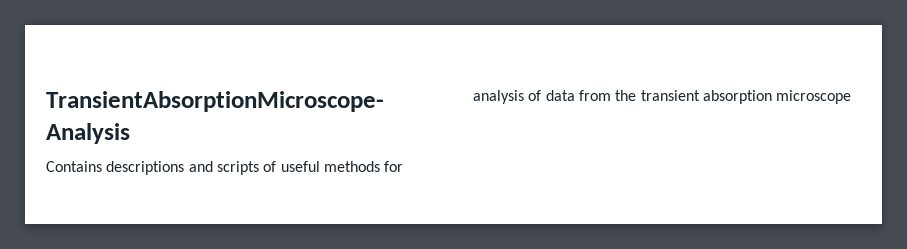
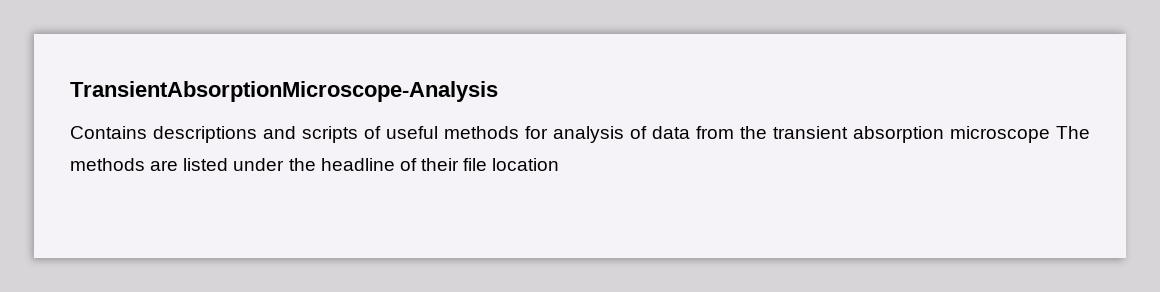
- Contains descriptions and scripts of useful methods for analysis of data from the transient absorption microscope
+ Contains descriptions and scripts of useful methods for analysis of data from the transient absorption microscope The methods are listed under the headline of their file location

